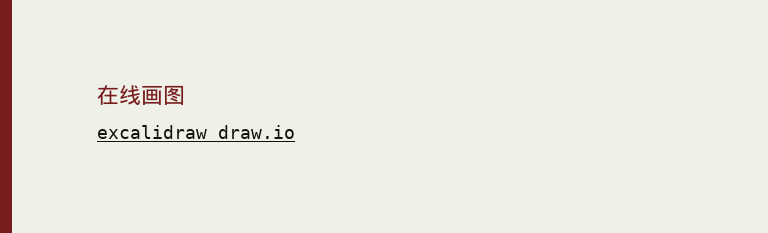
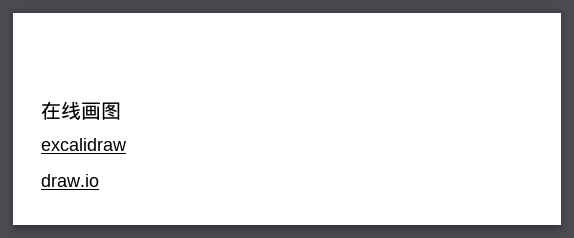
- excalidraw draw.io
+ excalidraw
+ draw.io

